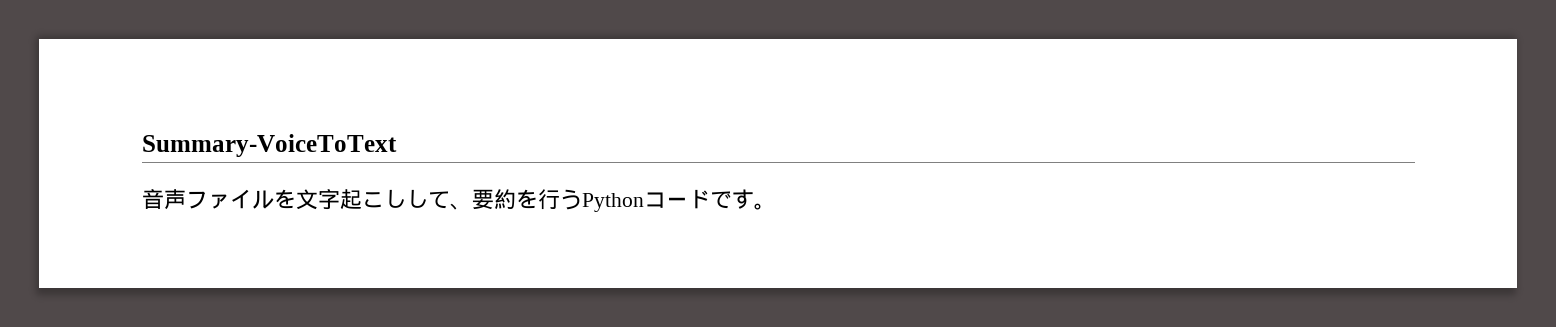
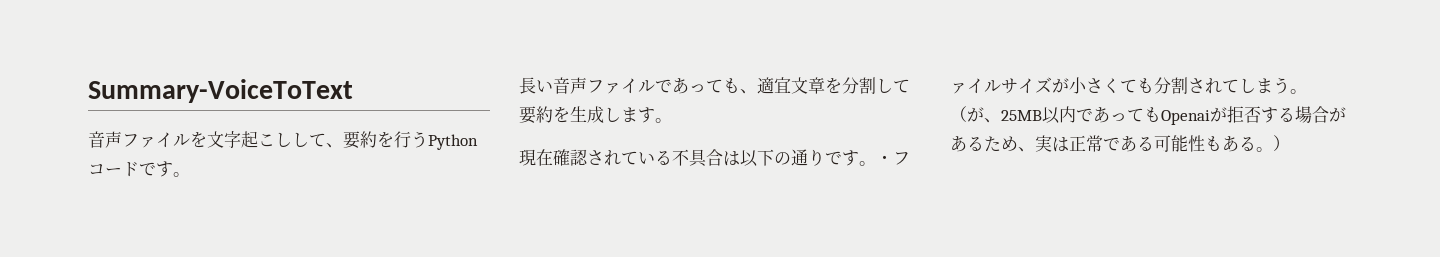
+ 長い音声ファイルであっても、適宜文章を分割して要約を生成します。
+ 現在確認されている不具合は以下の通りです。・ファイルサイズが小さくても分割されてしまう。（が、25MB以内であってもOpenaiが拒否する場合があるため、実は正常である可能性もある。）

